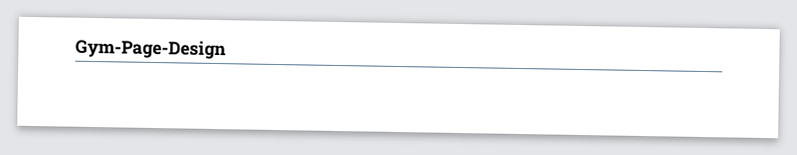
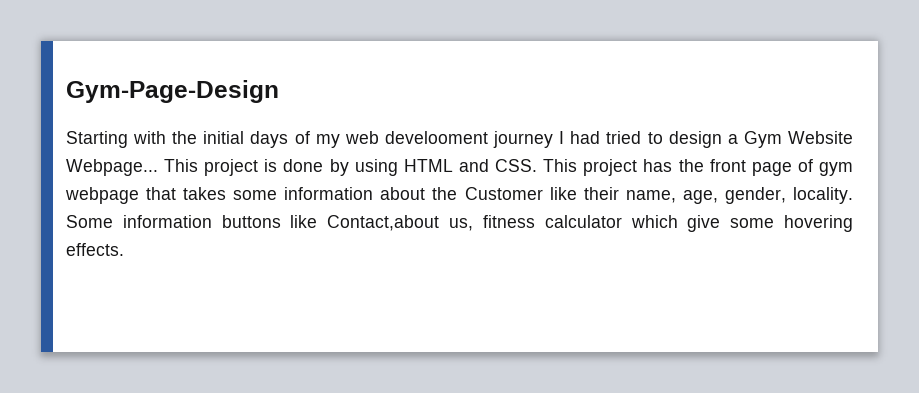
+ Starting with the initial days of my web develooment journey I had tried to design a Gym Website Webpage... This project is done by using HTML and CSS. This project has the front page of gym webpage that takes some information about the Customer like their name, age, gender, locality. Some information buttons like Contact,about us, fitness calculator which give some hovering effects.

